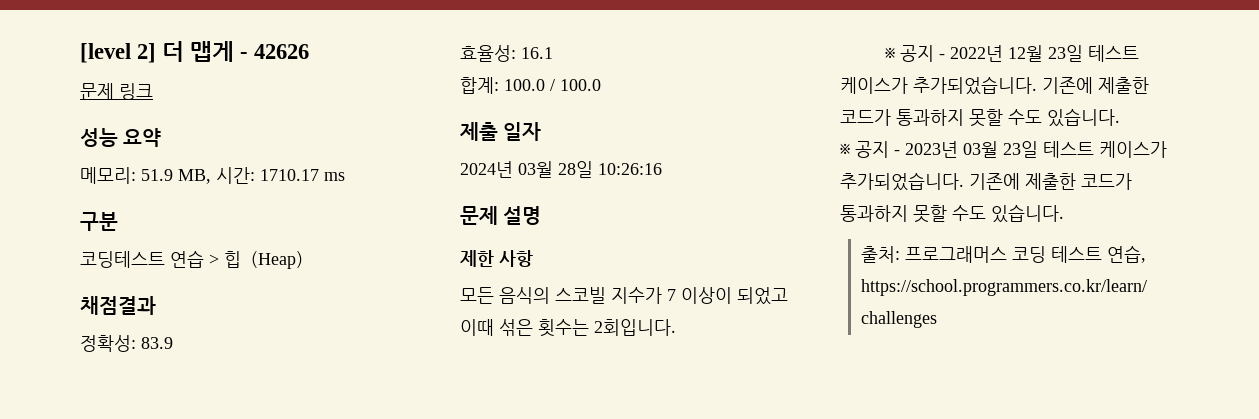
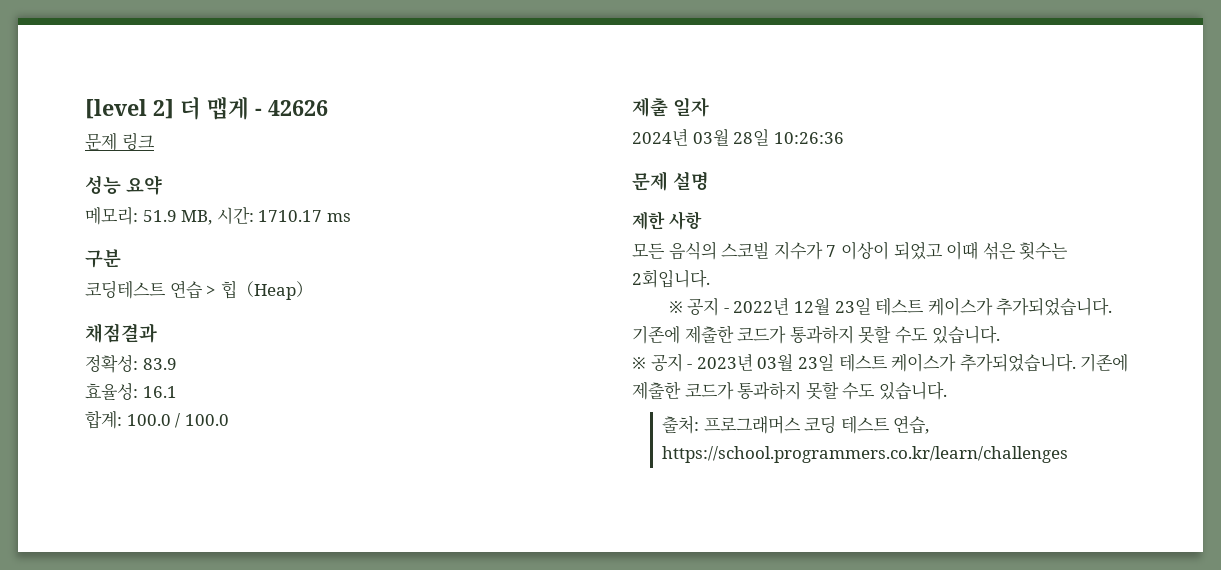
- 2024년 03월 28일 10:26:16
+ 2024년 03월 28일 10:26:36

